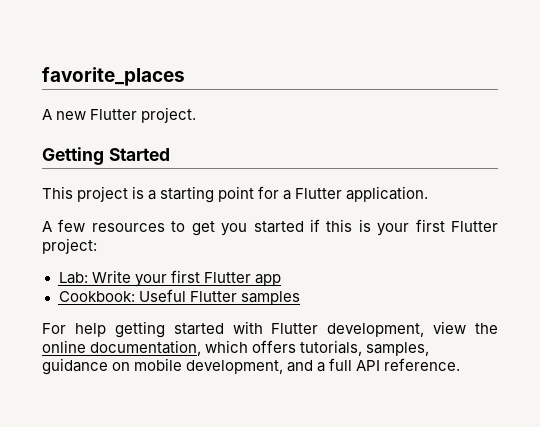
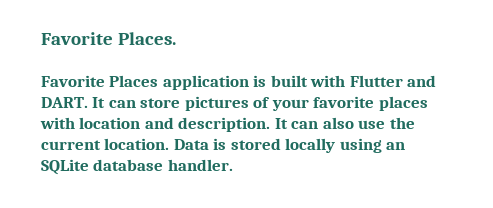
- favorite_places
- A new Flutter project.
- Getting Started
- This project is a starting point for a Flutter application.
- A few resources to get you started if this is your first Flutter project:
- Lab: Write your first Flutter app
- Cookbook: Useful Flutter samples
- For help getting started with Flutter development, view the online documentation, which offers tutorials, samples, guidance on mobile development, and a full API reference.
+ Favorite Places.
+ Favorite Places application is built with Flutter and DART. It can store pictures of your favorite places with location and description. It can also use the current location. Data is stored locally using an SQLite database handler.

